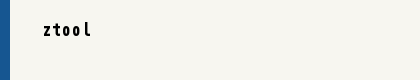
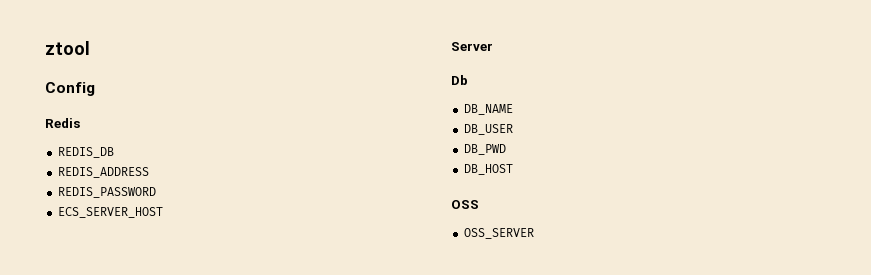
+ Config
+ Redis
+ REDIS_DB
+ REDIS_ADDRESS
+ REDIS_PASSWORD
+ ECS_SERVER_HOST
+ Server
+ Db
+ DB_NAME
+ DB_USER
+ DB_PWD
+ DB_HOST
+ OSS
+ OSS_SERVER

